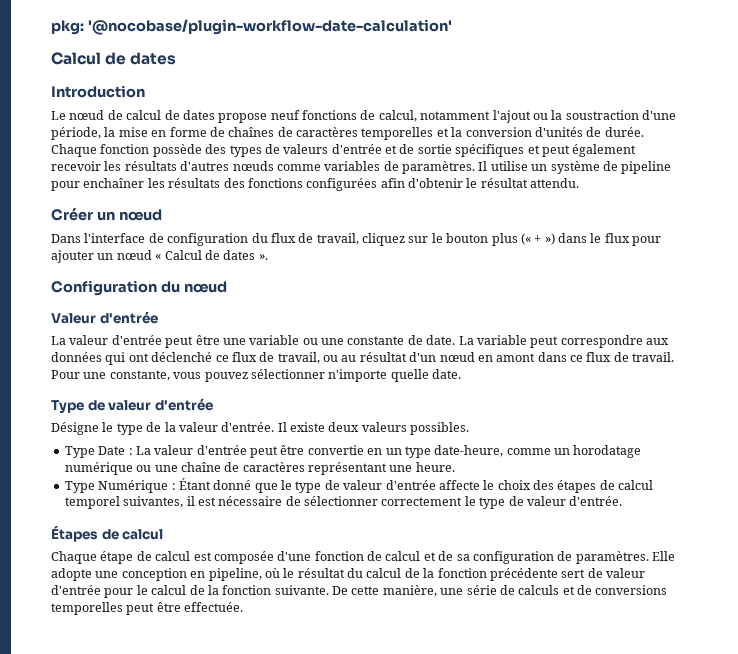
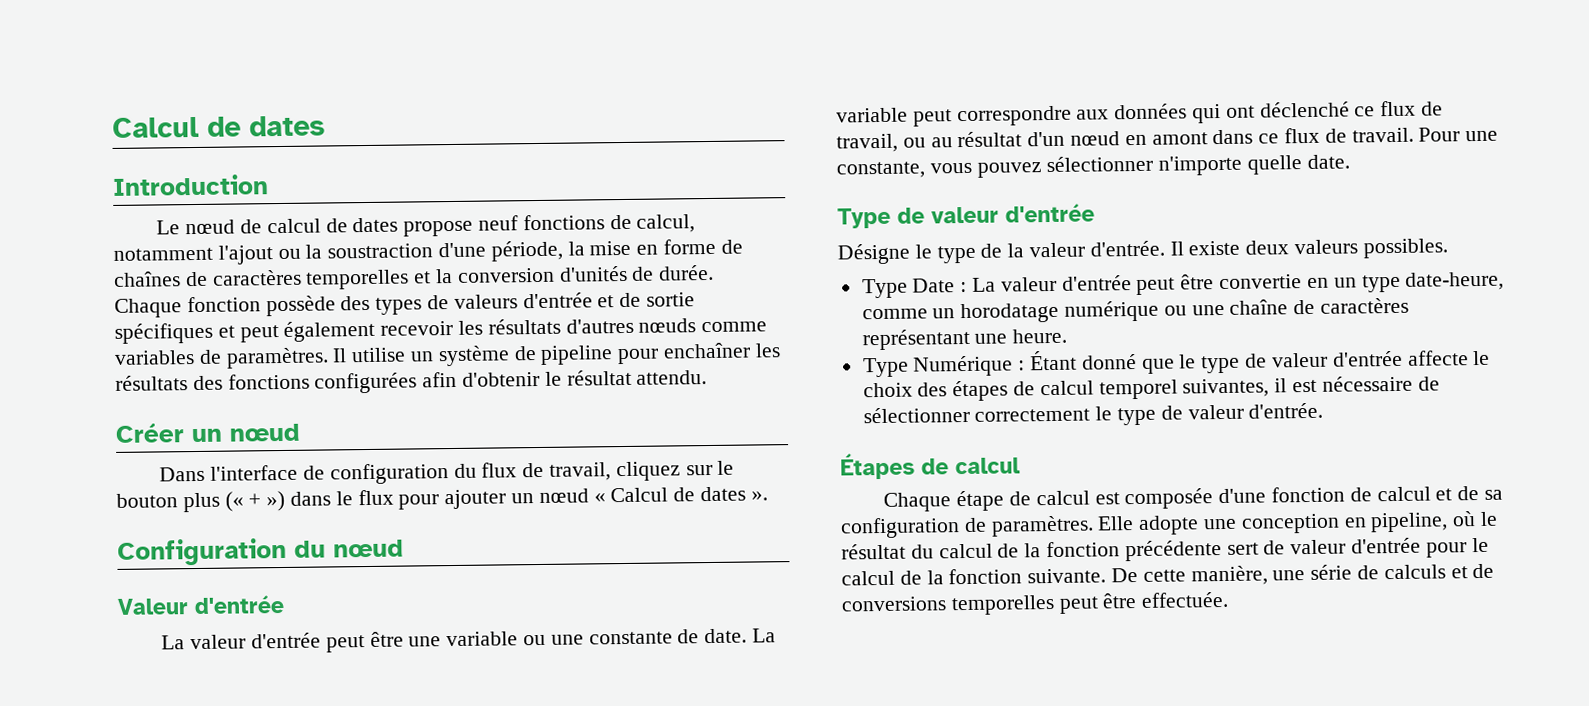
- pkg: '@nocobase/plugin-workflow-date-calculation'

